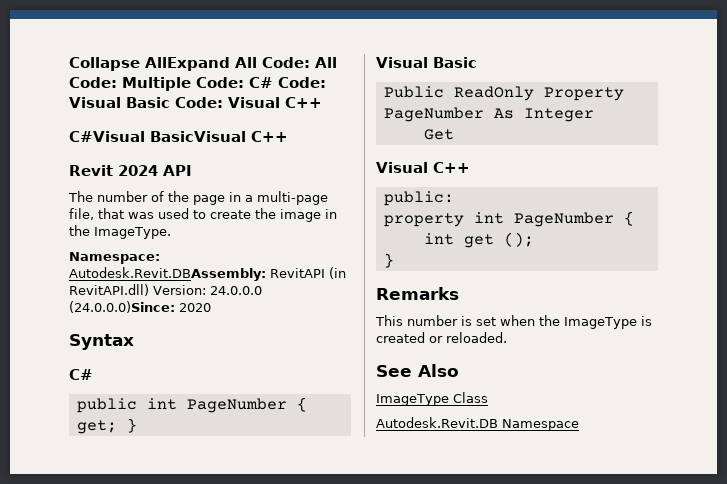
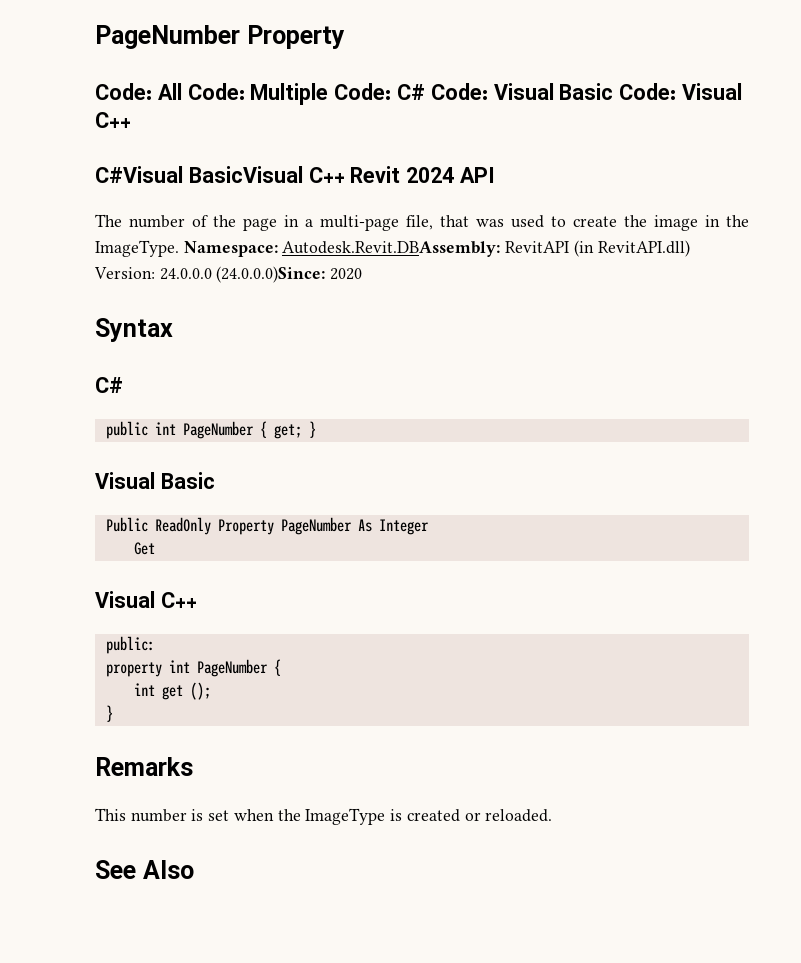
- Collapse AllExpand All Code: All Code: Multiple Code: C# Code: Visual Basic Code: Visual C++
+ PageNumber Property
+ Code: All Code: Multiple Code: C# Code: Visual Basic Code: Visual C++
- C#Visual BasicVisual C++
- Revit 2024 API
+ C#Visual BasicVisual C++ Revit 2024 API
- The number of the page in a multi-page file, that was used to create the image in the ImageType.
- Namespace: Autodesk.Revit.DBAssembly: RevitAPI (in RevitAPI.dll) Version: 24.0.0.0 (24.0.0.0)Since: 2020
+ The number of the page in a multi-page file, that was used to create the image in the ImageType. Namespace: Autodesk.Revit.DBAssembly: RevitAPI (in RevitAPI.dll) Version: 24.0.0.0 (24.0.0.0)Since: 2020
- ImageType Class
- Autodesk.Revit.DB Namespace

